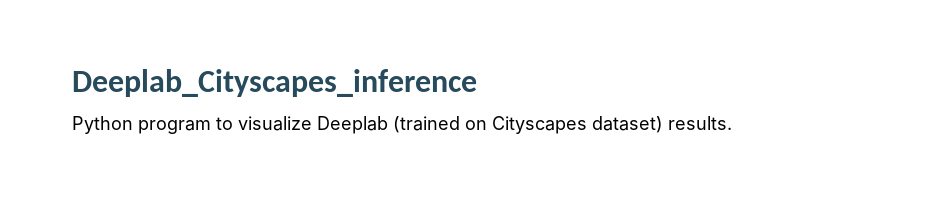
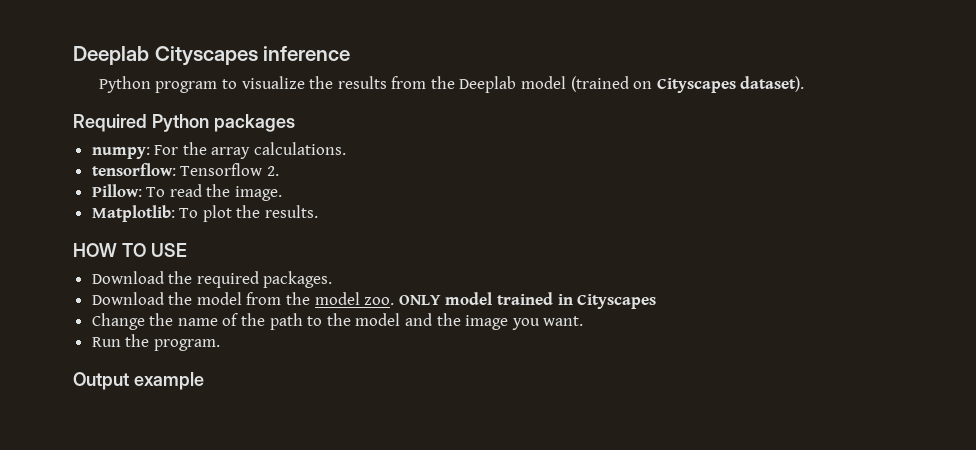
- Deeplab_Cityscapes_inference
+ Deeplab Cityscapes inference
- Python program to visualize Deeplab (trained on Cityscapes dataset) results.
+ Python program to visualize the results from the Deeplab model (trained on Cityscapes dataset).
+ Required Python packages
+ numpy: For the array calculations.
+ tensorflow: Tensorflow 2.
+ Pillow: To read the image.
+ Matplotlib: To plot the results.
+ HOW TO USE
+ Download the required packages.
+ Download the model from the model zoo. ONLY model trained in Cityscapes
+ Change the name of the path to the model and the image you want.
+ Run the program.
+ Output example

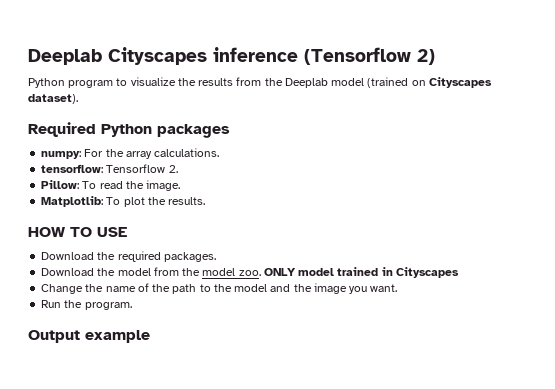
- Deeplab Cityscapes inference
+ Deeplab Cityscapes inference (Tensorflow 2)

